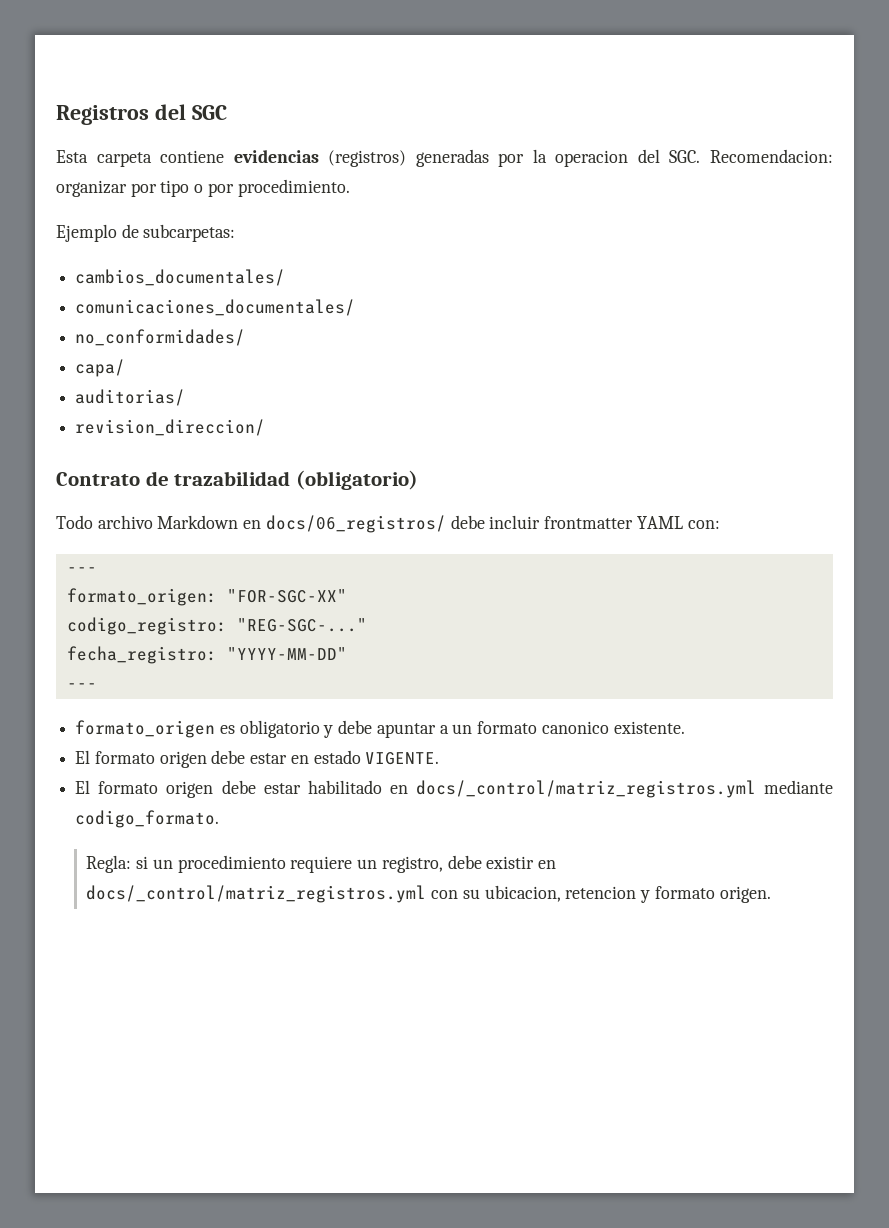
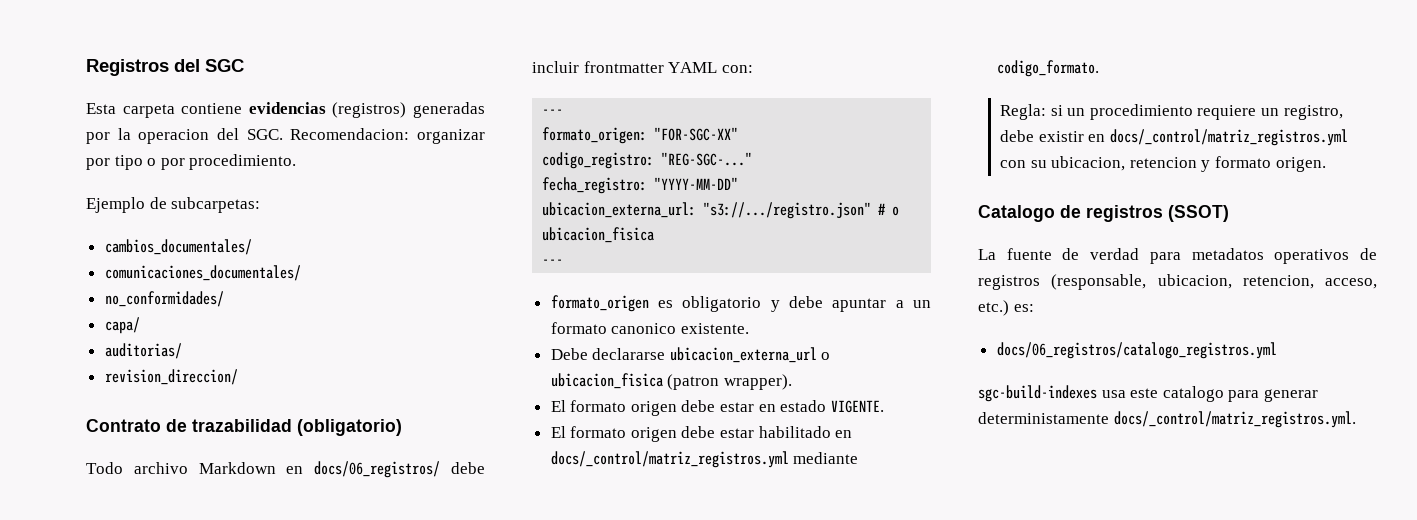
+ ubicacion_externa_url: "s3://.../registro.json" # o ubicacion_fisica
+ Debe declararse ubicacion_externa_url o ubicacion_fisica (patron wrapper).
+ Catalogo de registros (SSOT)
+ La fuente de verdad para metadatos operativos de registros (responsable, ubicacion, retencion, acceso, etc.) es:
+ docs/06_registros/catalogo_registros.yml
+ sgc-build-indexes usa este catalogo para generar deterministamente docs/_control/matriz_registros.yml.

